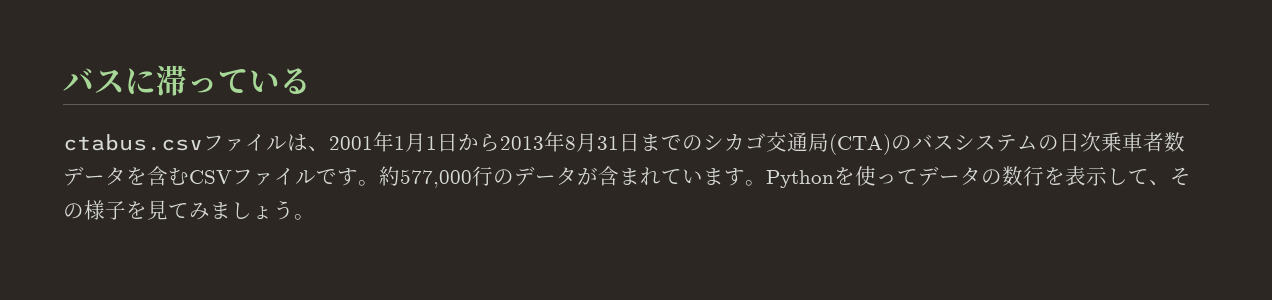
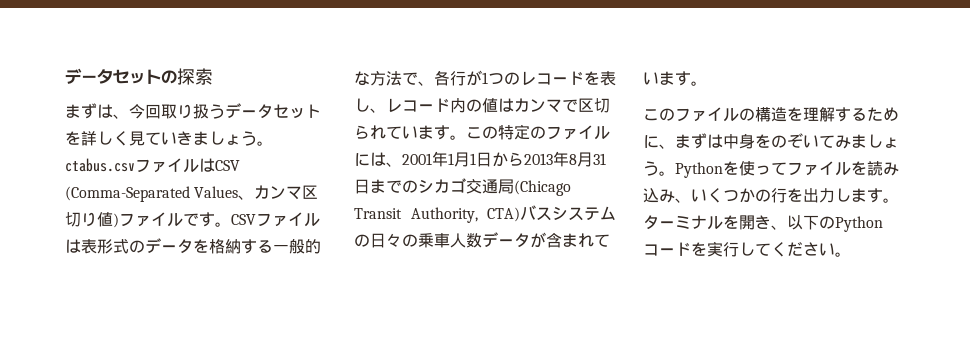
- バスに滞っている
- ctabus.csvファイルは、2001年1月1日から2013年8月31日までのシカゴ交通局(CTA)のバスシステムの日次乗車者数データを含むCSVファイルです。約577,000行のデータが含まれています。Pythonを使ってデータの数行を表示して、その様子を見てみましょう。
+ データセットの探索
+ まずは、今回取り扱うデータセットを詳しく見ていきましょう。ctabus.csvファイルはCSV (Comma-Separated Values、カンマ区切り値)ファイルです。CSVファイルは表形式のデータを格納する一般的な方法で、各行が1つのレコードを表し、レコード内の値はカンマで区切られています。この特定のファイルには、2001年1月1日から2013年8月31日までのシカゴ交通局(Chicago Transit Authority, CTA)バスシステムの日々の乗車人数データが含まれています。
+ このファイルの構造を理解するために、まずは中身をのぞいてみましょう。Pythonを使ってファイルを読み込み、いくつかの行を出力します。ターミナルを開き、以下のPythonコードを実行してください。

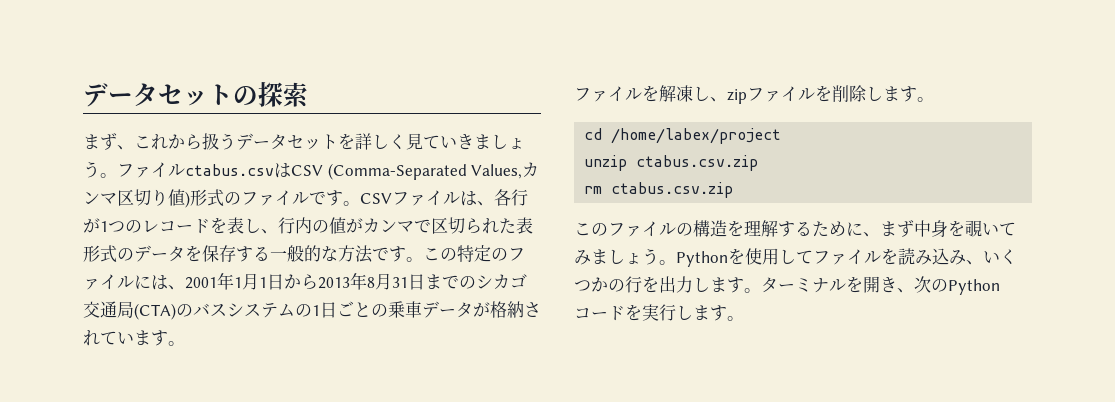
- まずは、今回取り扱うデータセットを詳しく見ていきましょう。ctabus.csvファイルはCSV (Comma-Separated Values、カンマ区切り値)ファイルです。
+ まず、これから扱うデータセットを詳しく見ていきましょう。ファイルctabus.csvはCSV (Comma-Separated Values,カンマ区切り値)形式のファイルです。
- CSVファイルは表形式のデータを格納する一般的な方法で、各行が1つのレコードを表し、レコード内の値はカンマで区切られています。
+ CSVファイルは、各行が1つのレコードを表し、行内の値がカンマで区切られた表形式のデータを保存する一般的な方法です。
- この特定のファイルには、2001年1月1日から2013年8月31日までのシカゴ交通局(Chicago Transit Authority, CTA)バスシステムの日々の乗車人数データが含まれています。
+ この特定のファイルには、2001年1月1日から2013年8月31日までのシカゴ交通局(CTA)のバスシステムの1日ごとの乗車データが格納されています。
+ ファイルを解凍し、zipファイルを削除します。
+ cd /home/labex/project
+ unzip ctabus.csv.zip
+ rm ctabus.csv.zip
- このファイルの構造を理解するために、まずは中身をのぞいてみましょう。
+ このファイルの構造を理解するために、まず中身を覗いてみましょう。
- Pythonを使ってファイルを読み込み、いくつかの行を出力します。
+ Pythonを使用してファイルを読み込み、いくつかの行を出力します。
- ターミナルを開き、以下のPythonコードを実行してください。
+ ターミナルを開き、次のPythonコードを実行します。

